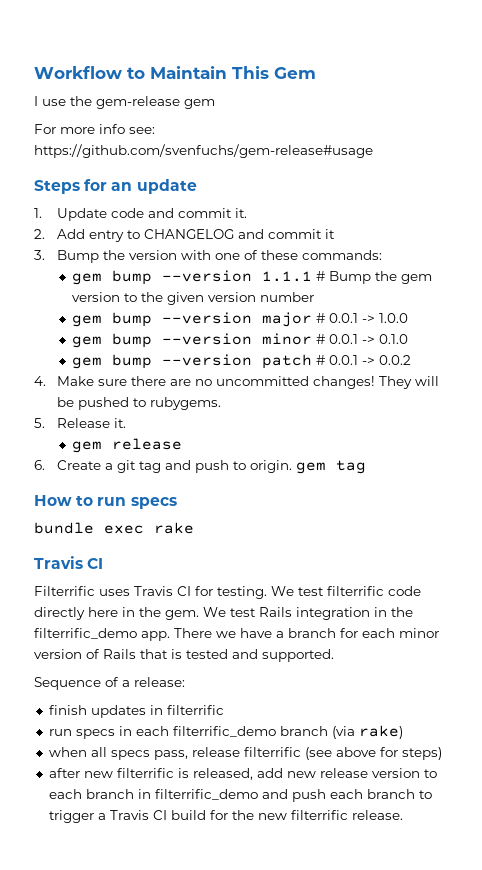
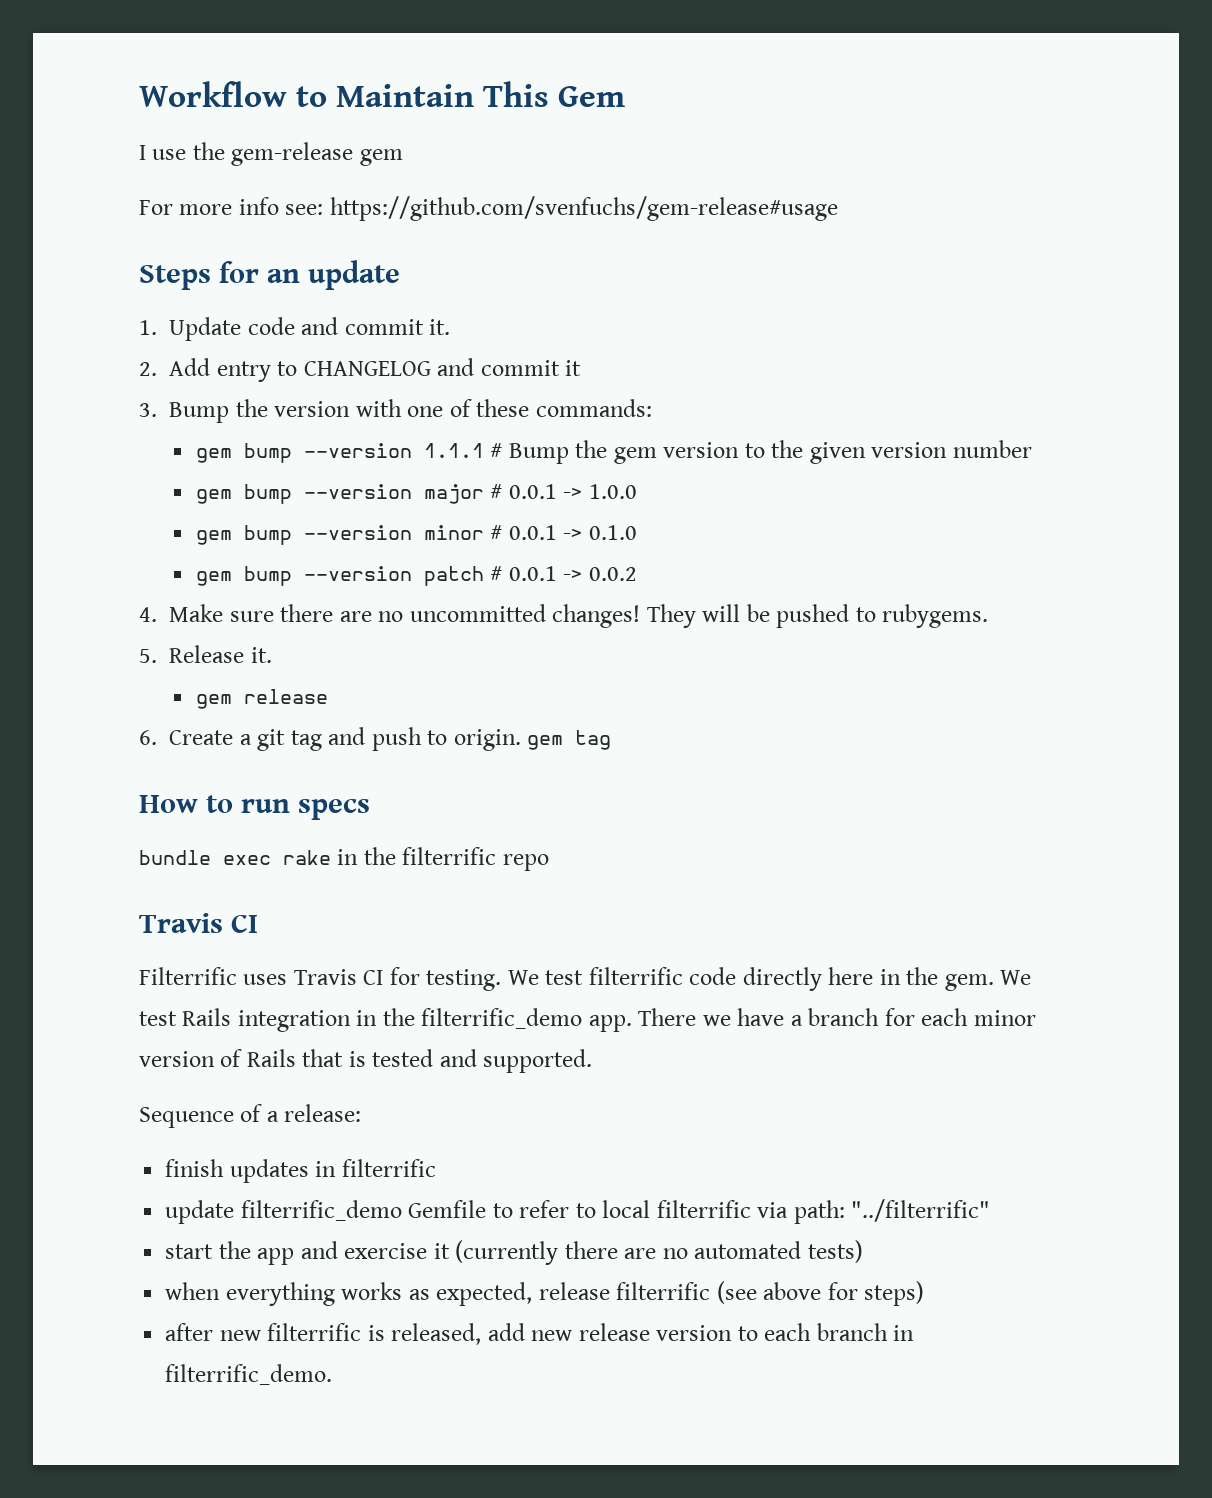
- bundle exec rake
+ bundle exec rake in the filterrific repo
- run specs in each filterrific_demo branch (via rake)
- when all specs pass, release filterrific (see above for steps)
+ update filterrific_demo Gemfile to refer to local filterrific via path: "../filterrific"
+ start the app and exercise it (currently there are no automated tests)
+ when everything works as expected, release filterrific (see above for steps)
- after new filterrific is released, add new release version to each branch in filterrific_demo and push each branch to trigger a Travis CI build for the new filterrific release.
+ after new filterrific is released, add new release version to each branch in filterrific_demo.

